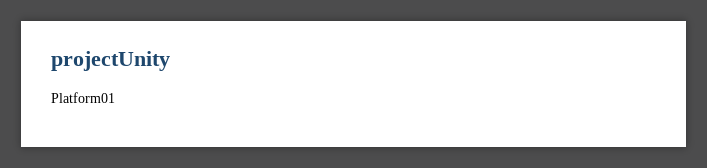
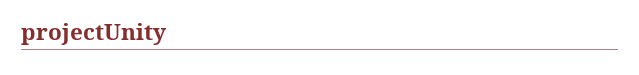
- Platform01

